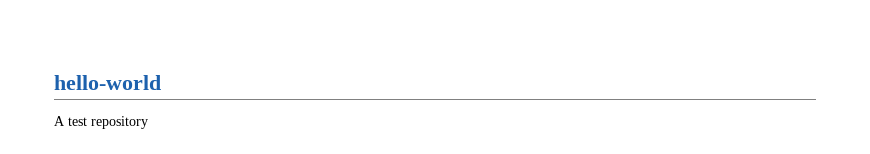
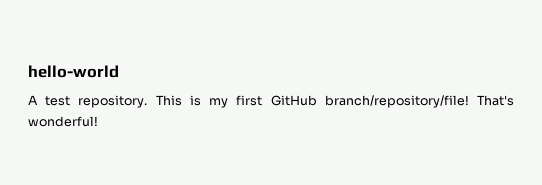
- A test repository
+ A test repository. This is my first GitHub branch/repository/file! That's wonderful!

